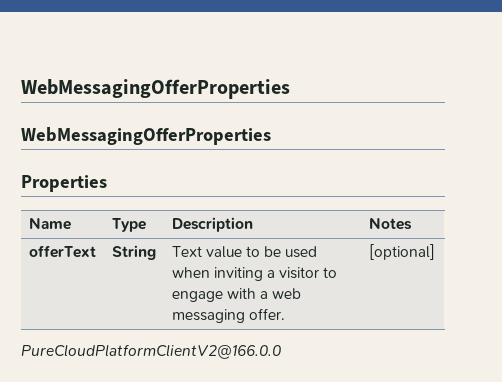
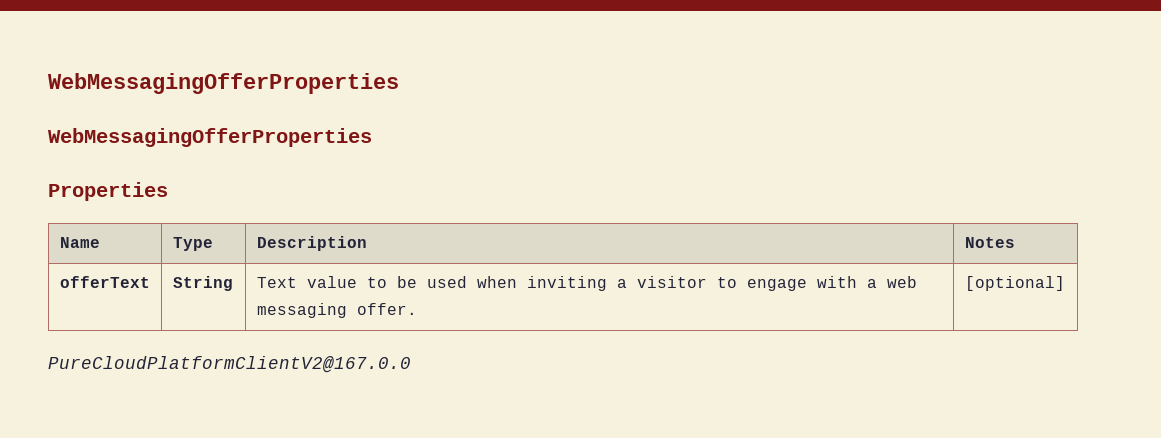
- PureCloudPlatformClientV2@166.0.0
+ PureCloudPlatformClientV2@167.0.0

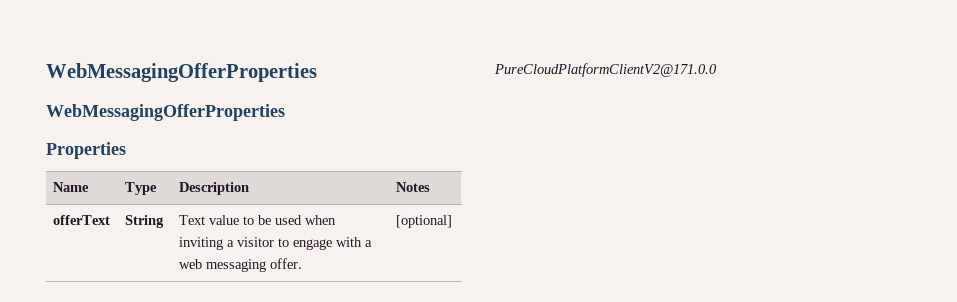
- PureCloudPlatformClientV2@167.0.0
+ PureCloudPlatformClientV2@171.0.0

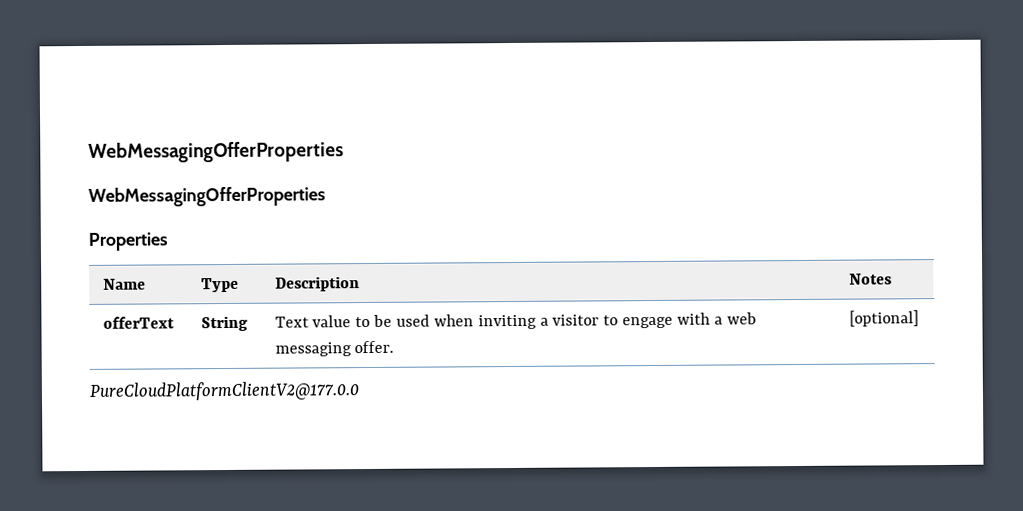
- PureCloudPlatformClientV2@171.0.0
+ PureCloudPlatformClientV2@177.0.0

